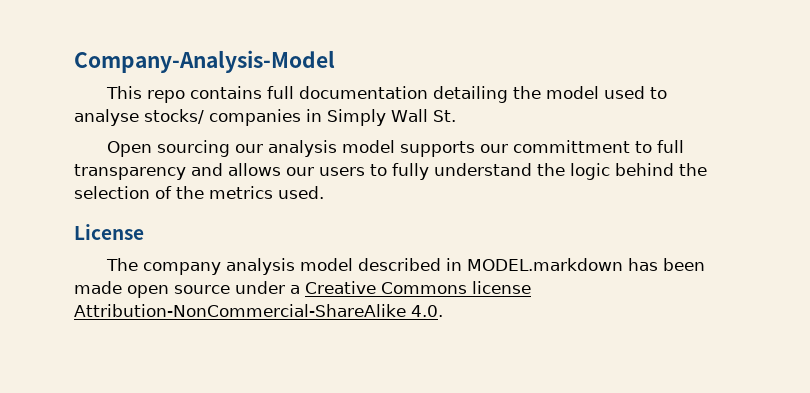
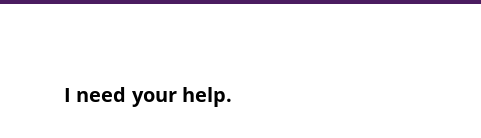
- Company-Analysis-Model
- This repo contains full documentation detailing the model used to analyse stocks/ companies in Simply Wall St.
- Open sourcing our analysis model supports our committment to full transparency and allows our users to fully understand the logic behind the selection of the metrics used.
- License
- The company analysis model described in MODEL.markdown has been made open source under a Creative Commons license Attribution-NonCommercial-ShareAlike 4.0.
+ I need your help.

